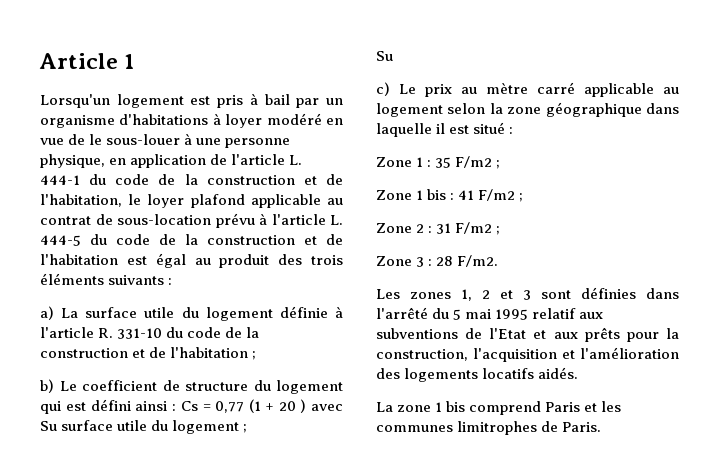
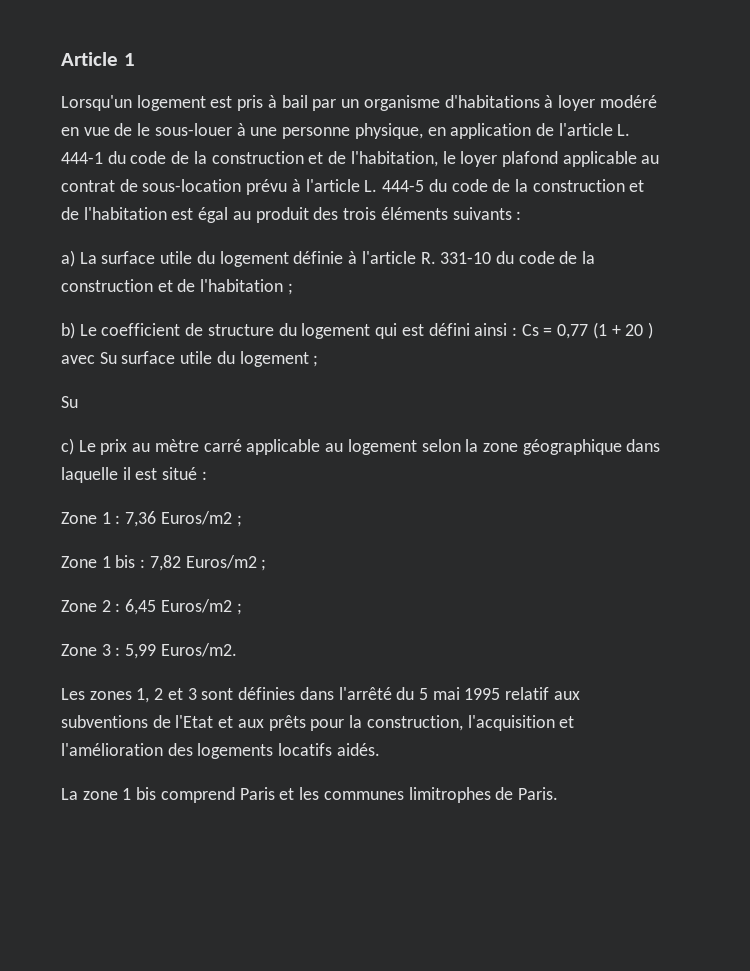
- Zone 1 : 35 F/m2 ;
+ Zone 1 : 7,36 Euros/m2 ;
- Zone 1 bis : 41 F/m2 ;
+ Zone 1 bis : 7,82 Euros/m2 ;
- Zone 2 : 31 F/m2 ;
+ Zone 2 : 6,45 Euros/m2 ;
- Zone 3 : 28 F/m2.
+ Zone 3 : 5,99 Euros/m2.

